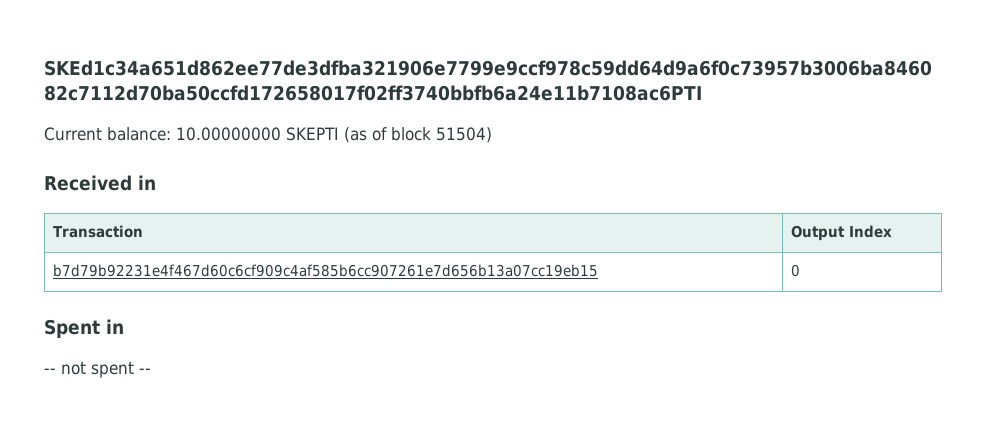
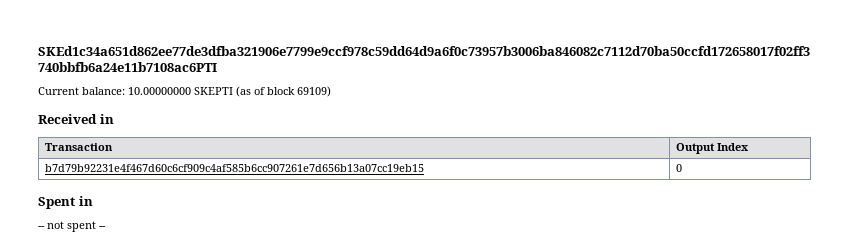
- Current balance: 10.00000000 SKEPTI (as of block 51504)
+ Current balance: 10.00000000 SKEPTI (as of block 69109)

